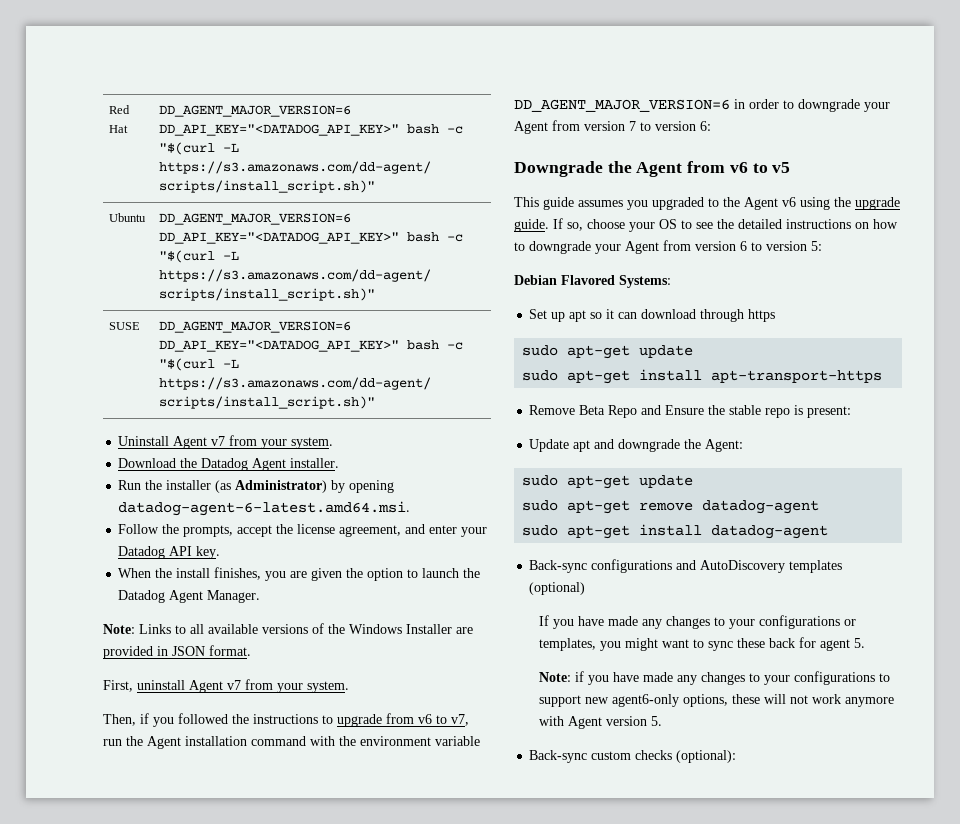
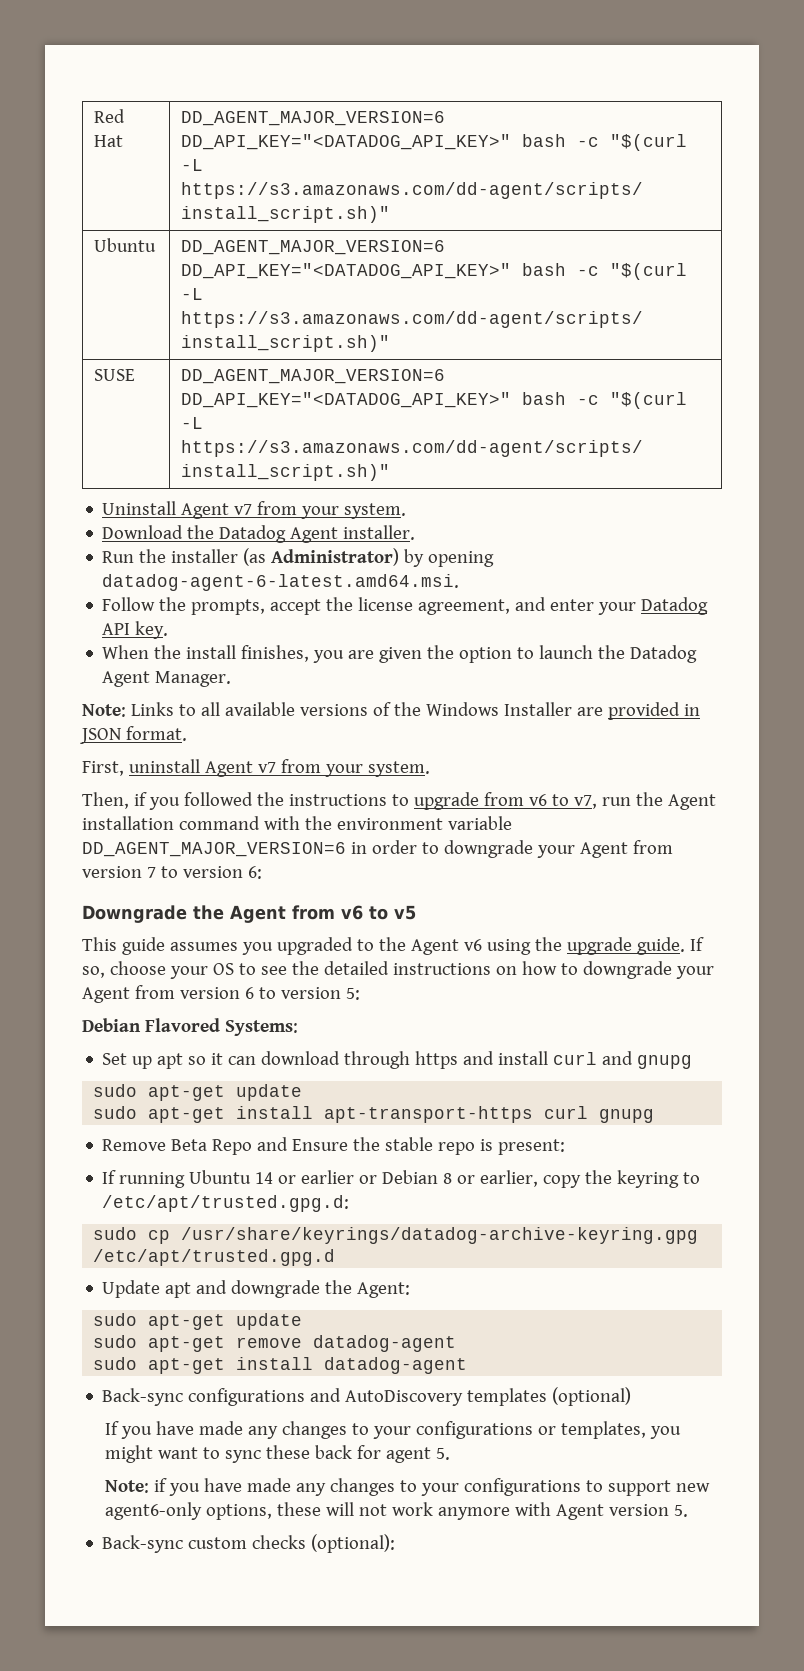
- Set up apt so it can download through https
+ Set up apt so it can download through https and install curl and gnupg
- sudo apt-get install apt-transport-https
+ sudo apt-get install apt-transport-https curl gnupg
+ If running Ubuntu 14 or earlier or Debian 8 or earlier, copy the keyring to /etc/apt/trusted.gpg.d:
+ sudo cp /usr/share/keyrings/datadog-archive-keyring.gpg /etc/apt/trusted.gpg.d

